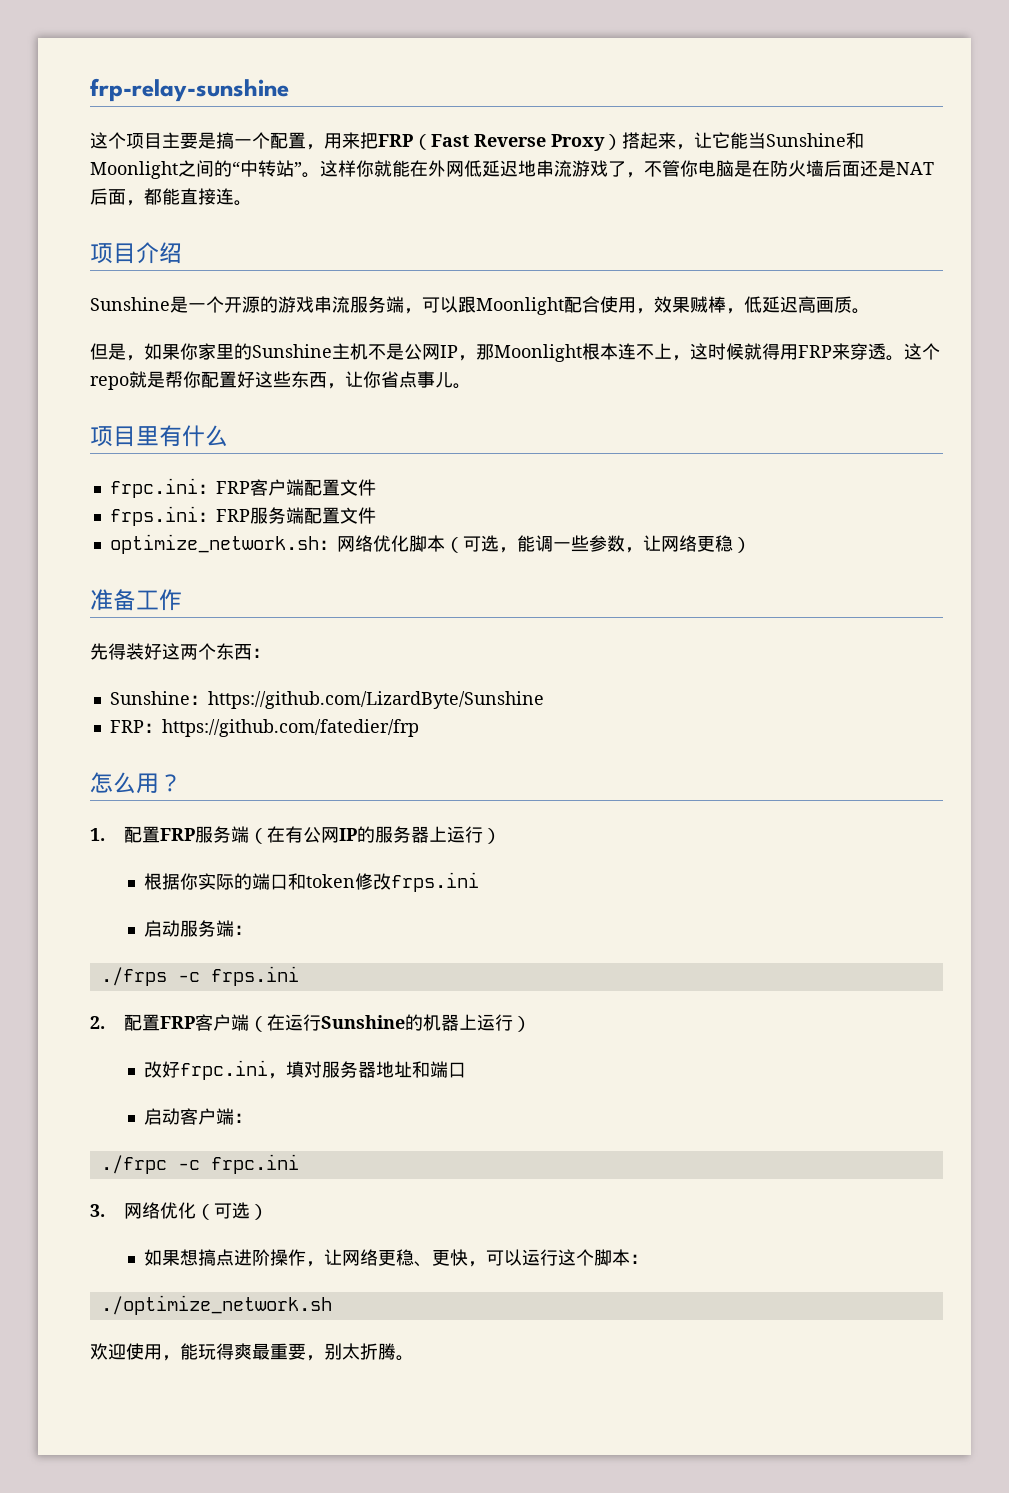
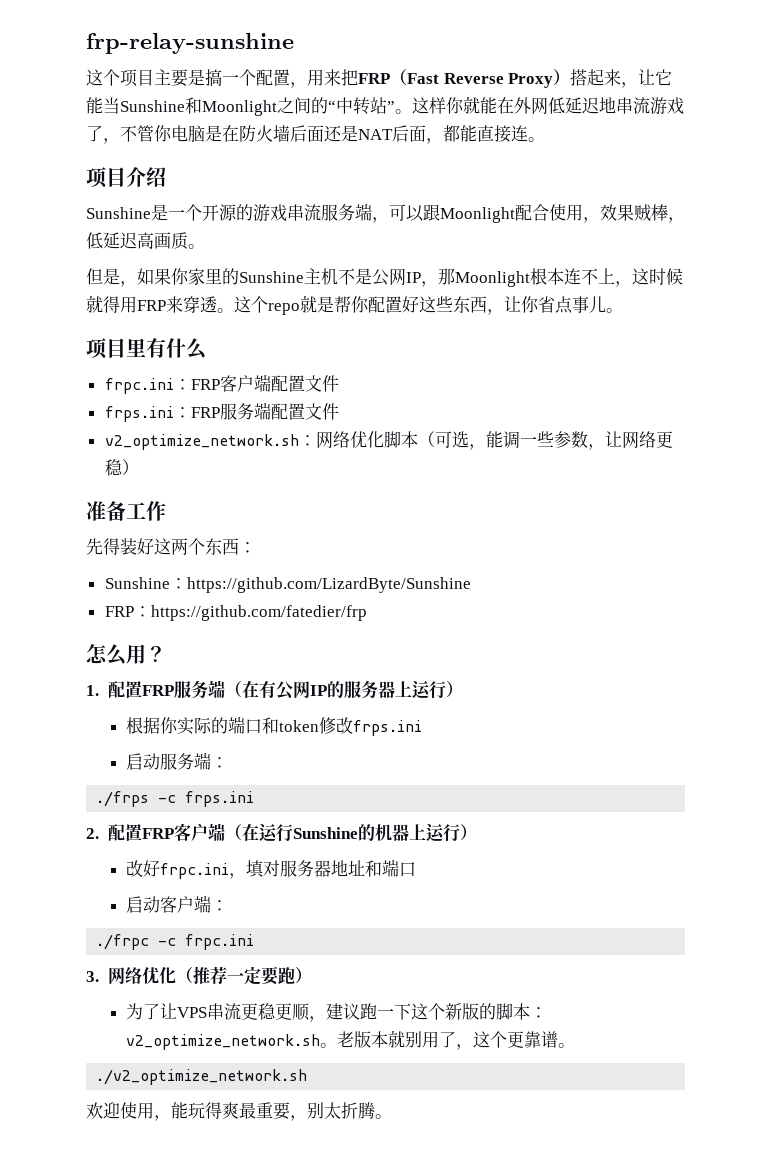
- optimize_network.sh：网络优化脚本（可选，能调一些参数，让网络更稳）
+ v2_optimize_network.sh：网络优化脚本（可选，能调一些参数，让网络更稳）
- 3.网络优化（可选）
- 如果想搞点进阶操作，让网络更稳、更快，可以运行这个脚本：
- ./optimize_network.sh
+ 3.网络优化（推荐一定要跑）
+ 为了让VPS串流更稳更顺，建议跑一下这个新版的脚本：v2_optimize_network.sh。老版本就别用了，这个更靠谱。
+ ./v2_optimize_network.sh

